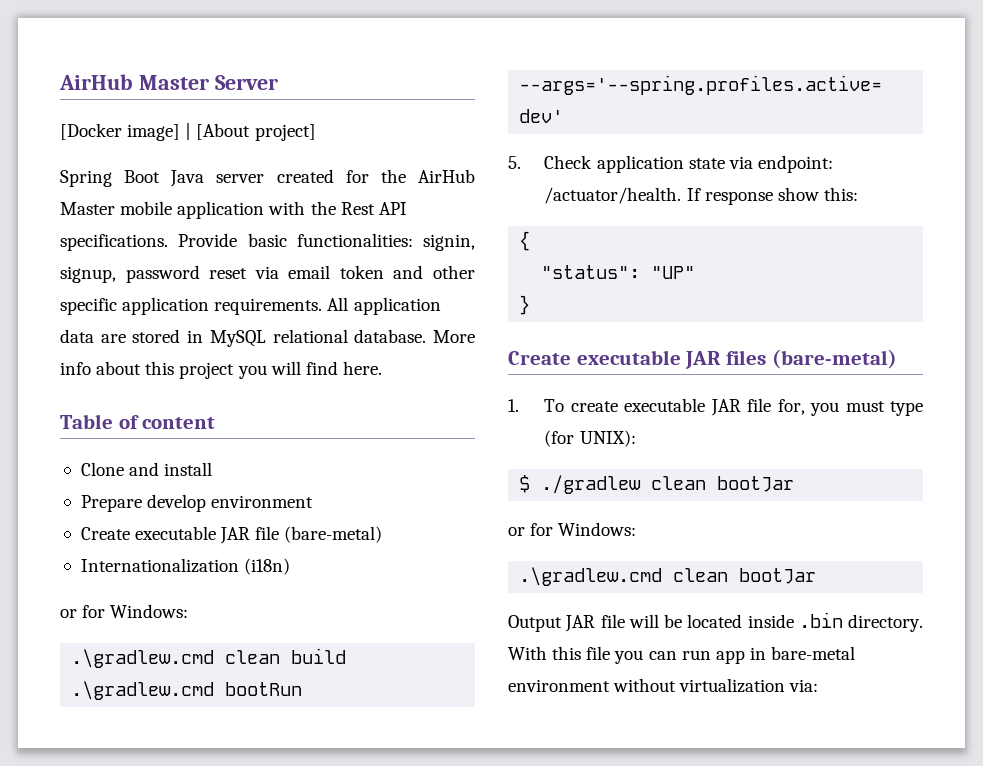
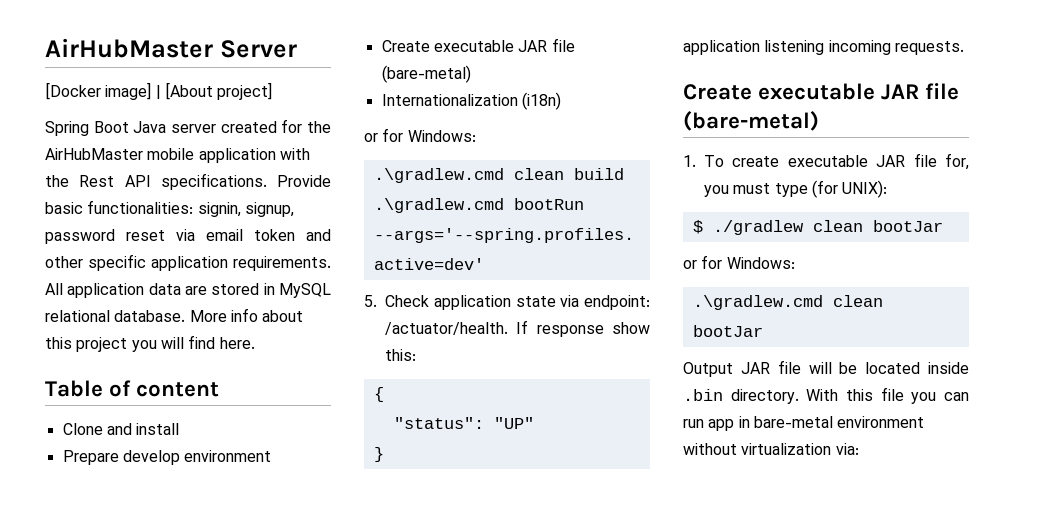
- AirHub Master Server
+ AirHubMaster Server
- Spring Boot Java server created for the AirHub Master mobile application with the Rest API specifications.
+ Spring Boot Java server created for the AirHubMaster mobile application with the Rest API specifications.
- Create executable JAR files (bare-metal)
+ application listening incoming requests.
+ Create executable JAR file (bare-metal)

